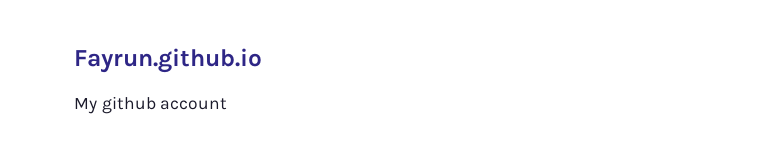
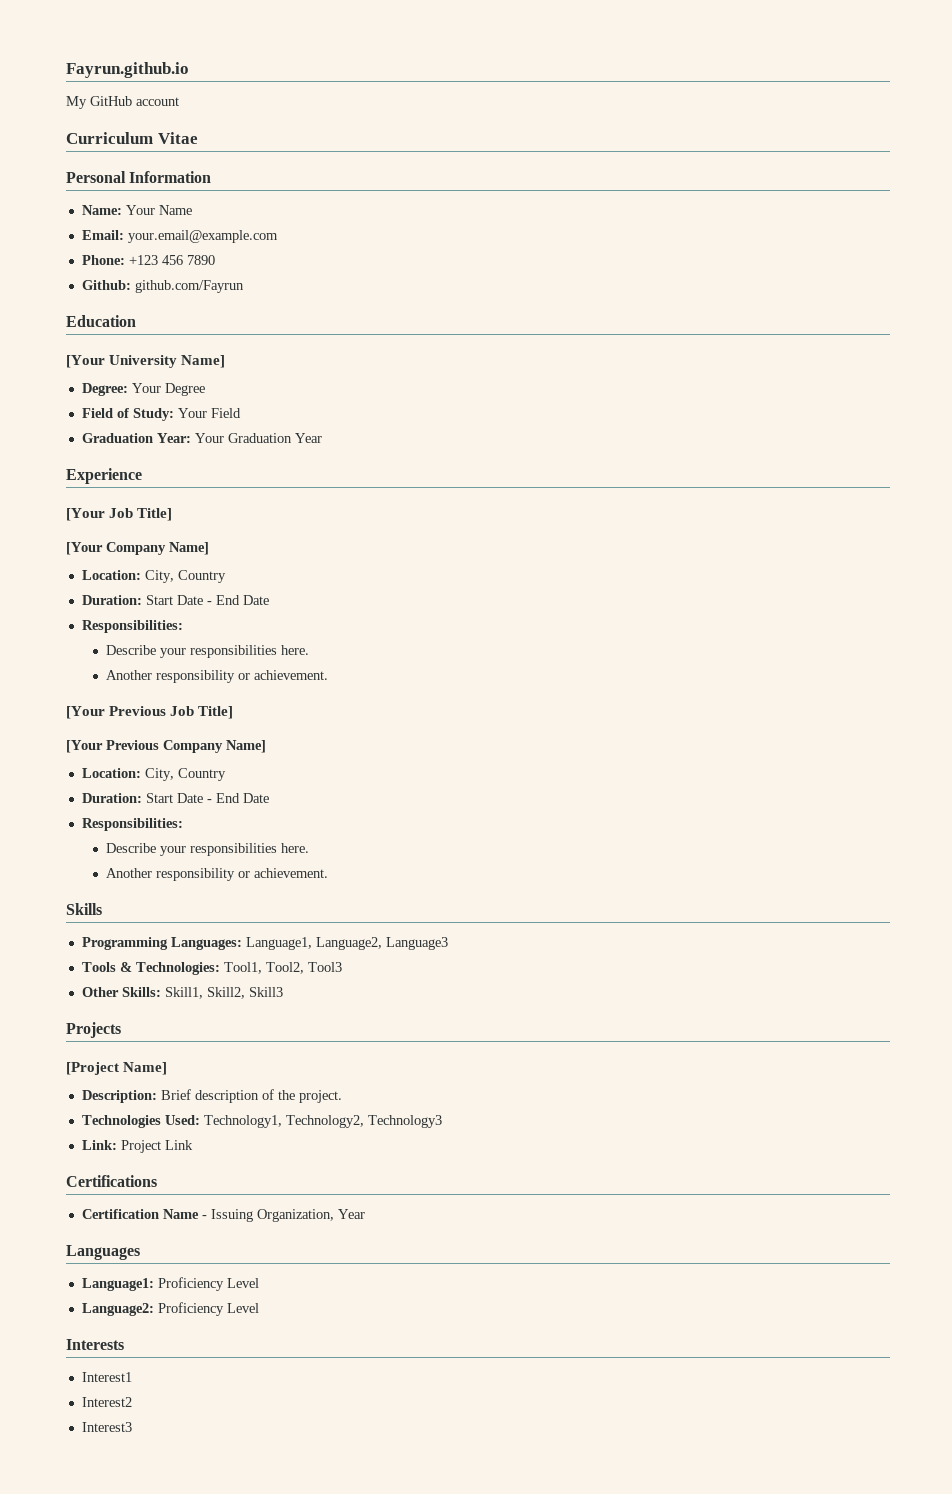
- My github account
+ My GitHub account
+ Curriculum Vitae
+ Personal Information
+ Name: Your Name
+ Email: your.email@example.com
+ Phone: +123 456 7890
+ Github: github.com/Fayrun
+ Education
+ [Your University Name]
+ Degree: Your Degree
+ Field of Study: Your Field
+ Graduation Year: Your Graduation Year
+ Experience
+ [Your Job Title]
+ [Your Company Name]
+ Location: City, Country
+ Duration: Start Date - End Date
+ Responsibilities:
+ Describe your responsibilities here.
+ Another responsibility or achievement.
+ [Your Previous Job Title]
+ [Your Previous Company Name]
+ Location: City, Country
+ Duration: Start Date - End Date
+ Responsibilities:
+ Describe your responsibilities here.
+ Another responsibility or achievement.
+ Skills
+ Programming Languages: Language1, Language2, Language3
+ Tools & Technologies: Tool1, Tool2, Tool3
+ Other Skills: Skill1, Skill2, Skill3
+ Projects
+ [Project Name]
+ Description: Brief description of the project.
+ Technologies Used: Technology1, Technology2, Technology3
+ Link: Project Link
+ Certifications
+ Certification Name - Issuing Organization, Year
+ Languages
+ Language1: Proficiency Level
+ Language2: Proficiency Level
+ Interests
+ Interest1
+ Interest2
+ Interest3

